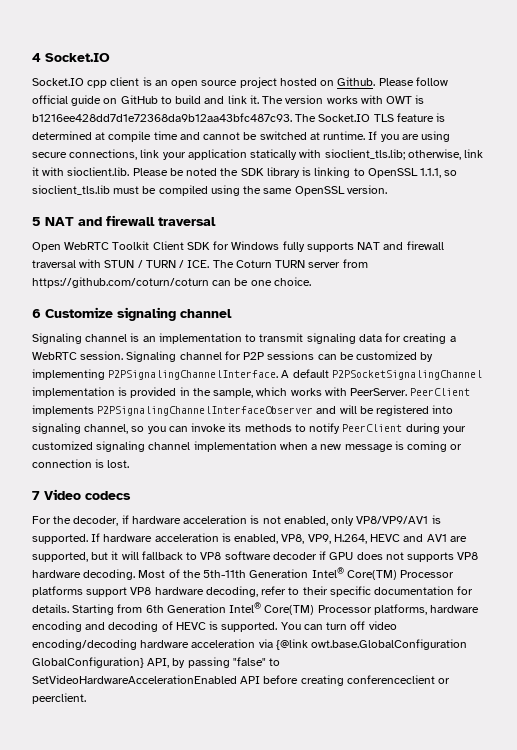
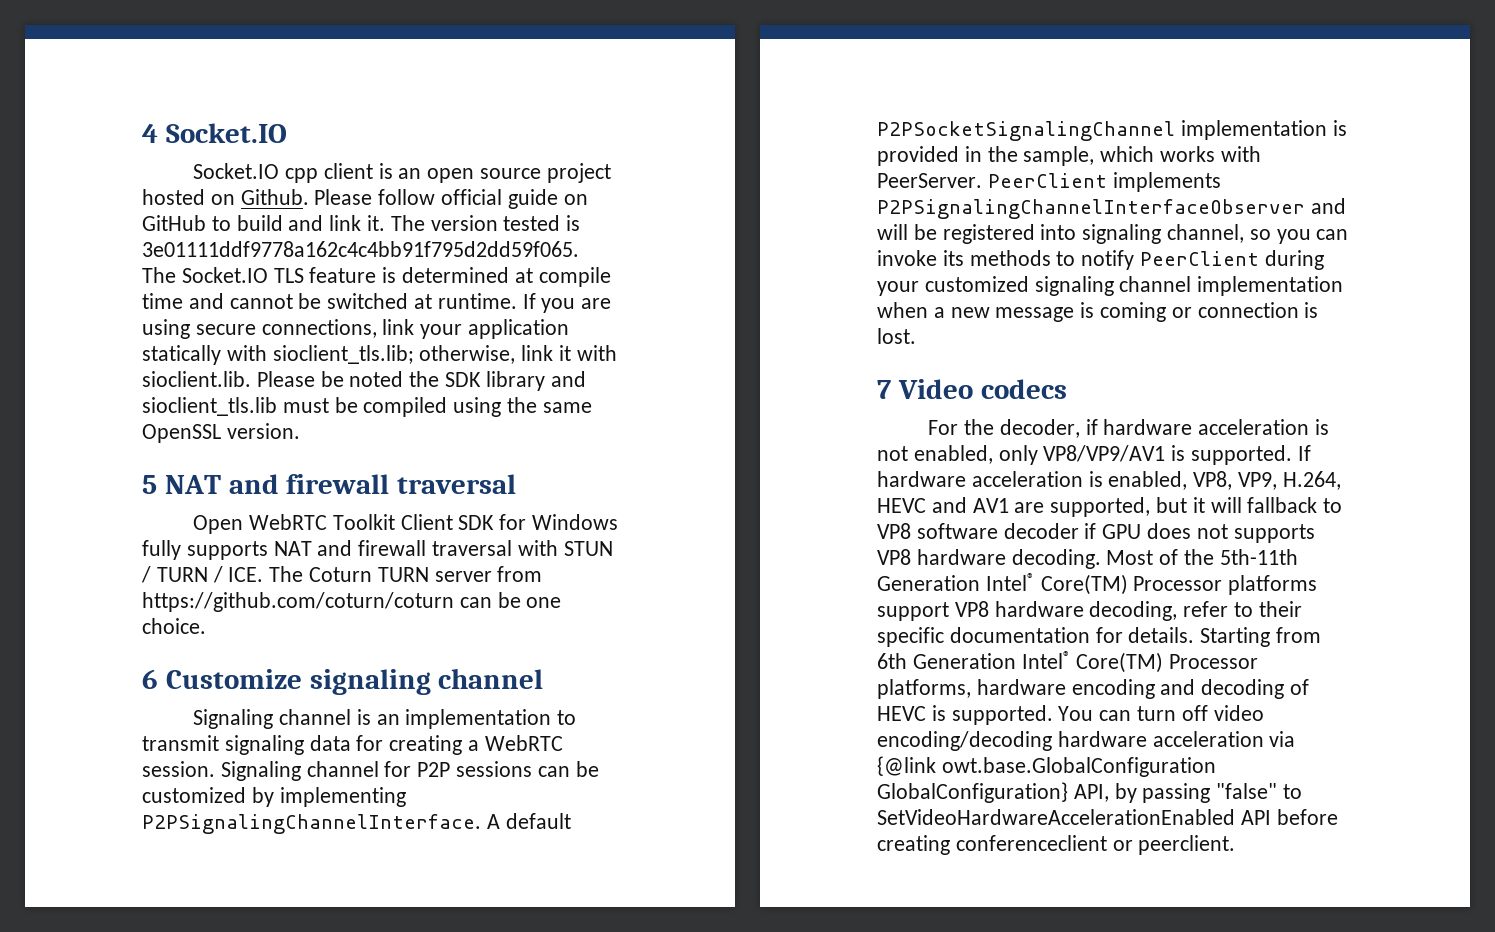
- The version works with OWT is b1216ee428dd7d1e72368da9b12aa43bfc487c93.
+ The version tested is 3e01111ddf9778a162c4c4bb91f795d2dd59f065.
- If you are using secure connections, link your application statically with sioclient_tls.lib; otherwise, link it with sioclient.lib. Please be noted the SDK library is linking to OpenSSL 1.1.1, so sioclient_tls.lib must be compiled using the same OpenSSL version.
+ If you are using secure connections, link your application statically with sioclient_tls.lib; otherwise, link it with sioclient.lib. Please be noted the SDK library and sioclient_tls.lib must be compiled using the same OpenSSL version.

